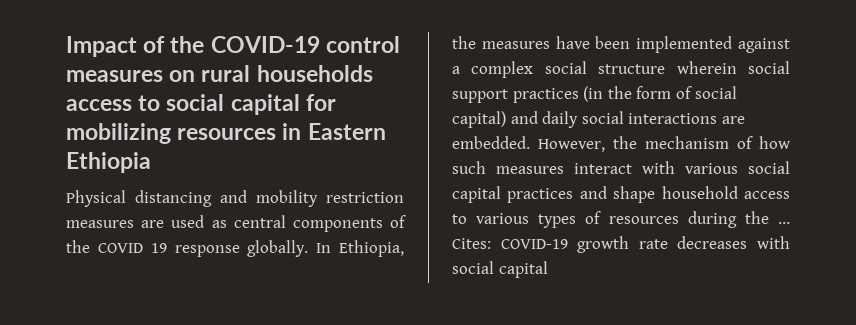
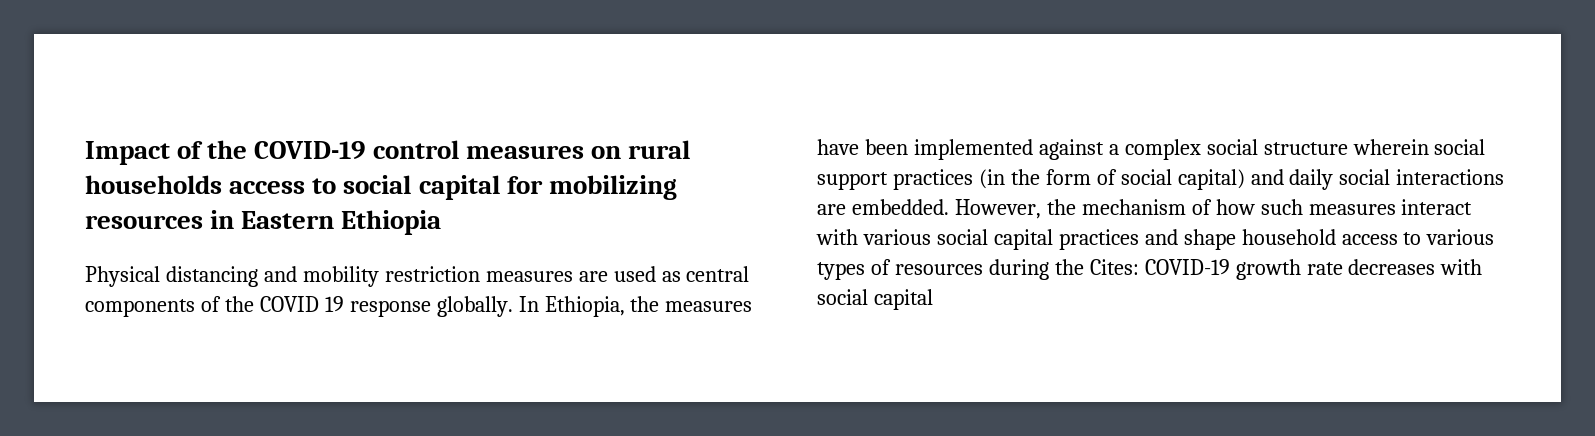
- However, the mechanism of how such measures interact with various social capital practices and shape household access to various types of resources during the … Cites: COVID-19 growth rate decreases with social capital
+ However, the mechanism of how such measures interact with various social capital practices and shape household access to various types of resources during the Cites: COVID-19 growth rate decreases with social capital

